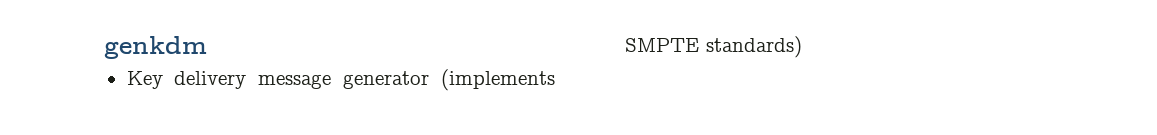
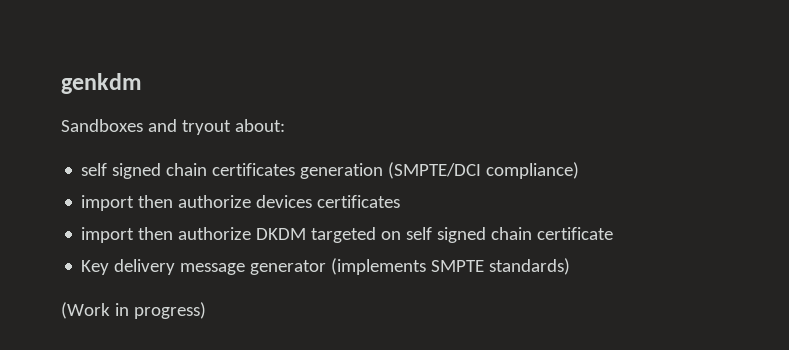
+ Sandboxes and tryout about:
+ self signed chain certificates generation (SMPTE/DCI compliance)
+ import then authorize devices certificates
+ import then authorize DKDM targeted on self signed chain certificate
+ (Work in progress)

